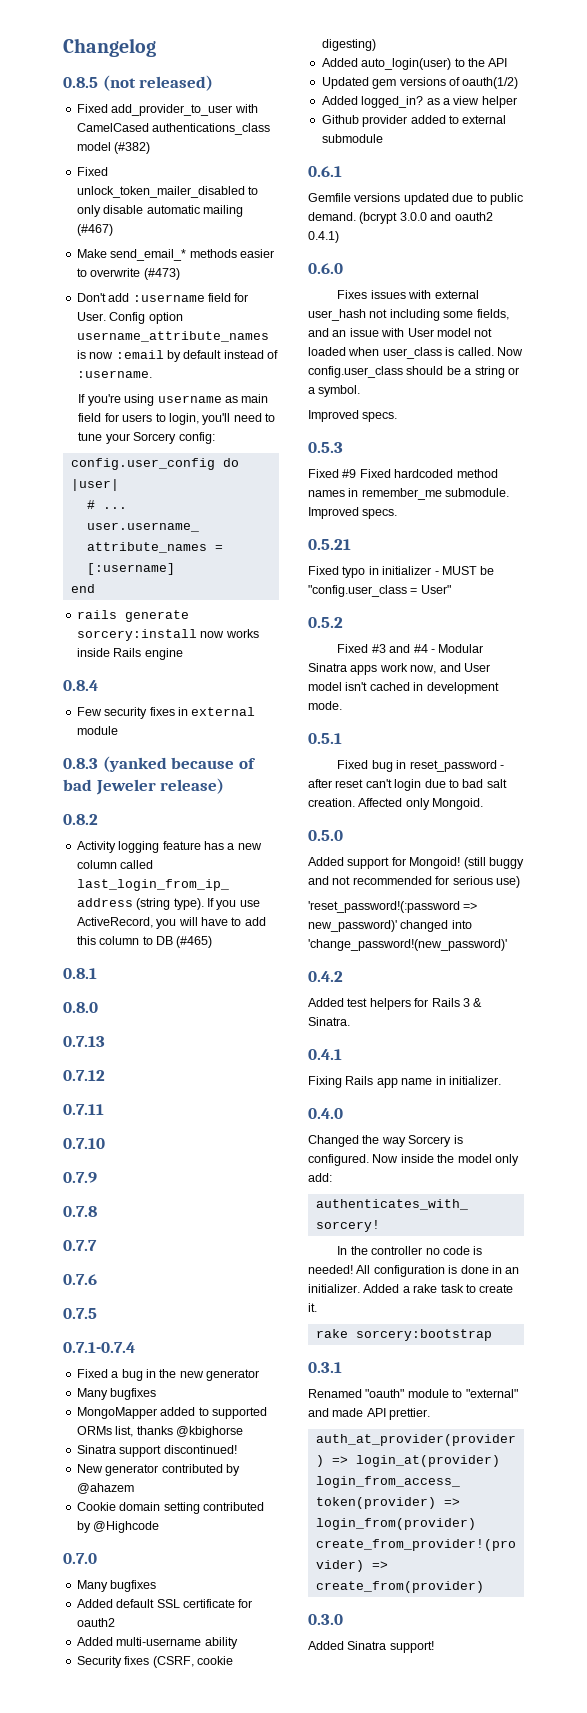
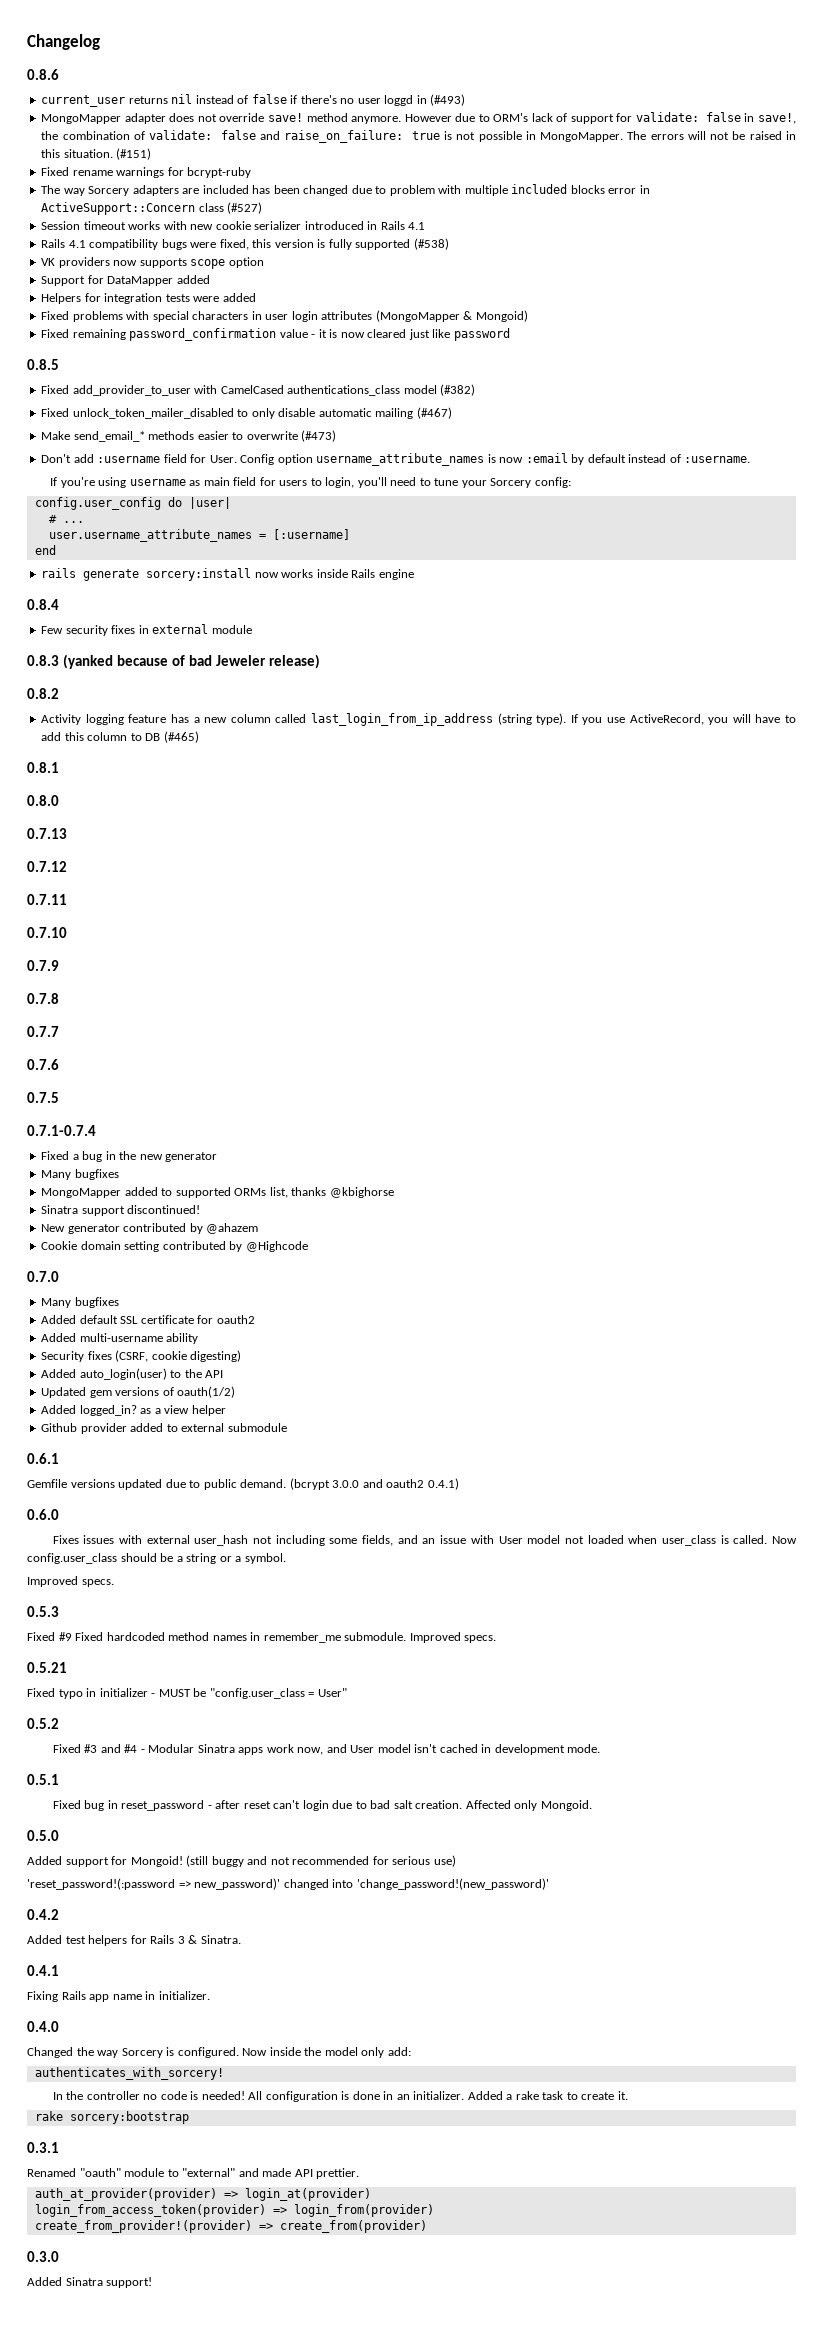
+ 0.8.6
+ current_user returns nil instead of false if there's no user loggd in (#493)
+ MongoMapper adapter does not override save! method anymore. However due to ORM's lack of support for validate: false in save!, the combination of validate: false and raise_on_failure: true is not possible in MongoMapper. The errors will not be raised in this situation. (#151)
+ Fixed rename warnings for bcrypt-ruby
+ The way Sorcery adapters are included has been changed due to problem with multiple included blocks error in ActiveSupport::Concern class (#527)
+ Session timeout works with new cookie serializer introduced in Rails 4.1
+ Rails 4.1 compatibility bugs were fixed, this version is fully supported (#538)
+ VK providers now supports scope option
+ Support for DataMapper added
+ Helpers for integration tests were added
+ Fixed problems with special characters in user login attributes (MongoMapper & Mongoid)
+ Fixed remaining password_confirmation value - it is now cleared just like password
- 0.8.5 (not released)
+ 0.8.5

